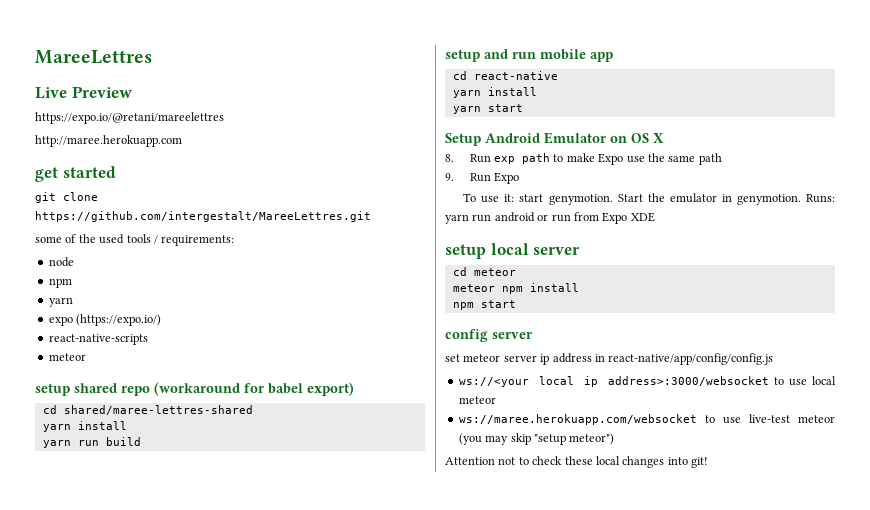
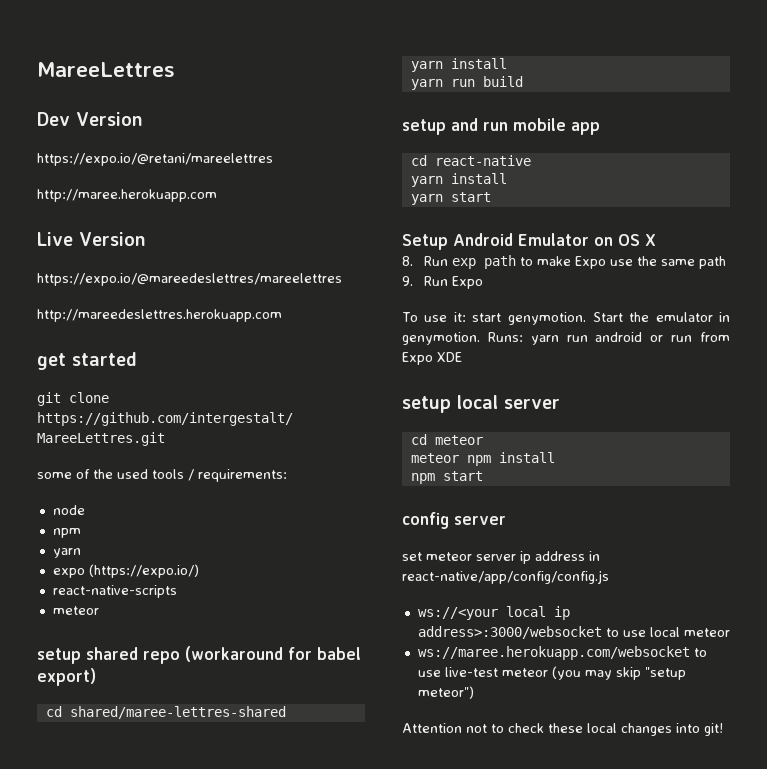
- Live Preview
+ Dev Version
+ Live Version
+ https://expo.io/@mareedeslettres/mareelettres
+ http://mareedeslettres.herokuapp.com

